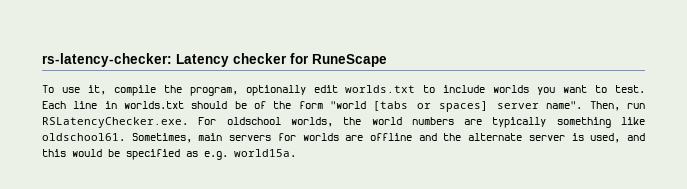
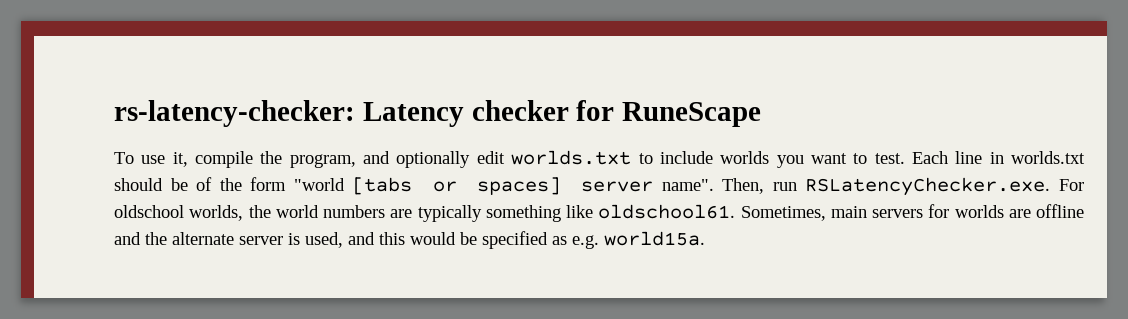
- To use it, compile the program, optionally edit worlds.txt to include worlds you want to test.
+ To use it, compile the program, and optionally edit worlds.txt to include worlds you want to test.

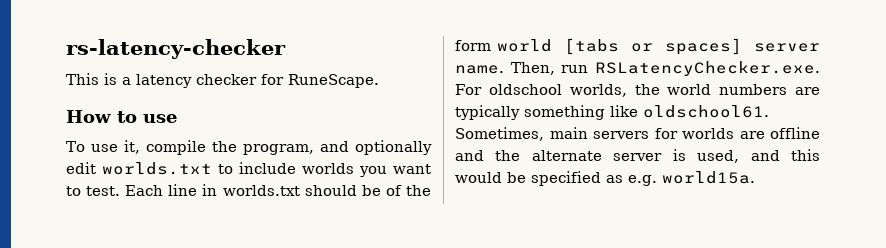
- rs-latency-checker: Latency checker for RuneScape
+ rs-latency-checker
+ This is a latency checker for RuneScape.
+ How to use
- Each line in worlds.txt should be of the form "world [tabs or spaces] server name".
+ Each line in worlds.txt should be of the form world [tabs or spaces] server name.

